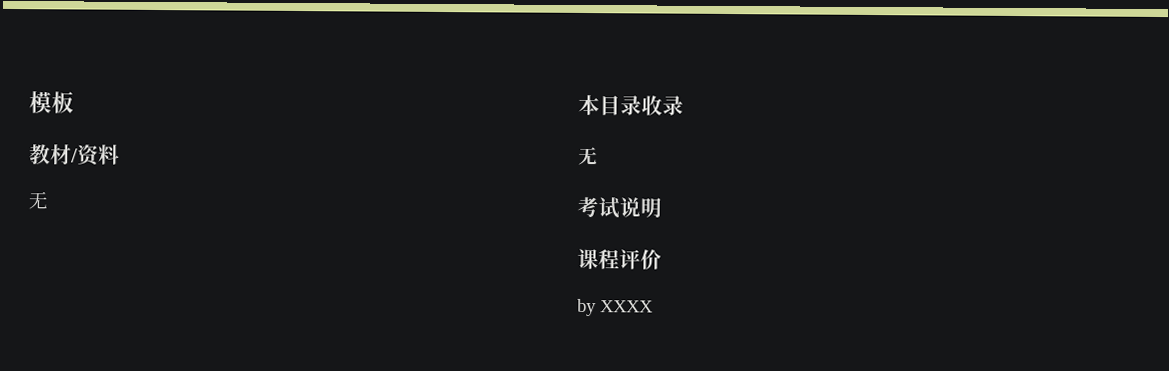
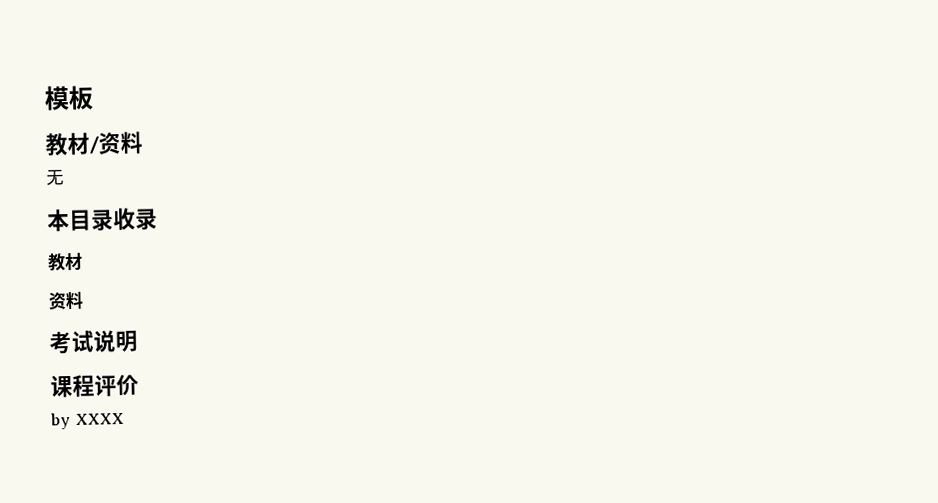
  本目录收录
- 无
+ 教材
+ 资料

